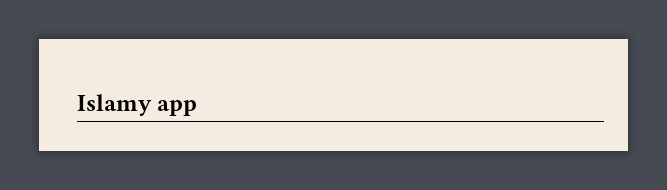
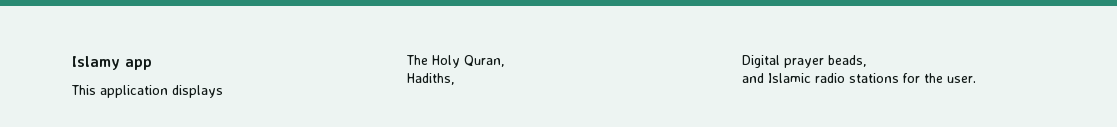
+ This application displays
+ The Holy Quran,
+ Hadiths,
+ Digital prayer beads,
+ and Islamic radio stations for the user.

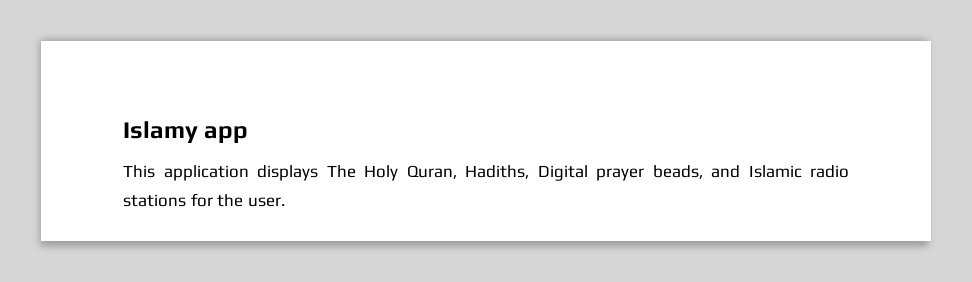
- This application displays
- The Holy Quran,
- Hadiths,
- Digital prayer beads,
- and Islamic radio stations for the user.
+ This application displays The Holy Quran, Hadiths, Digital prayer beads, and Islamic radio stations for the user.

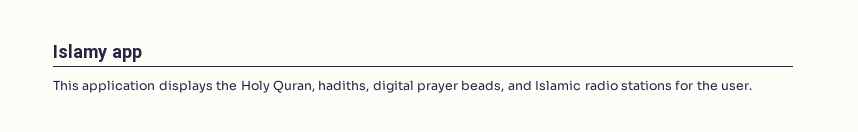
- This application displays The Holy Quran, Hadiths, Digital prayer beads, and Islamic radio stations for the user.
+ This application displays the Holy Quran, hadiths, digital prayer beads, and Islamic radio stations for the user.

